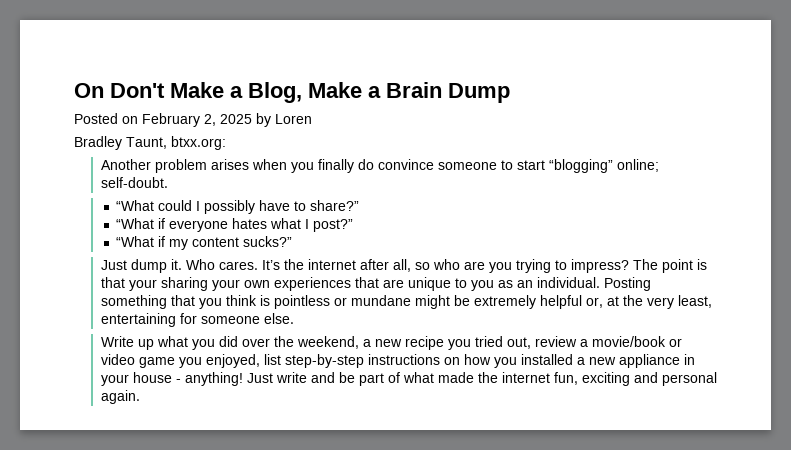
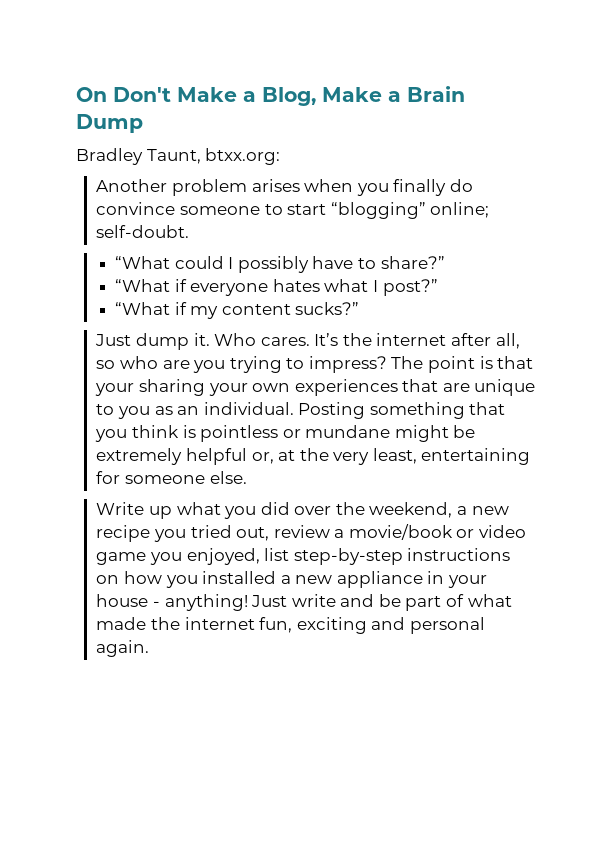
- Posted on February 2, 2025 by Loren

